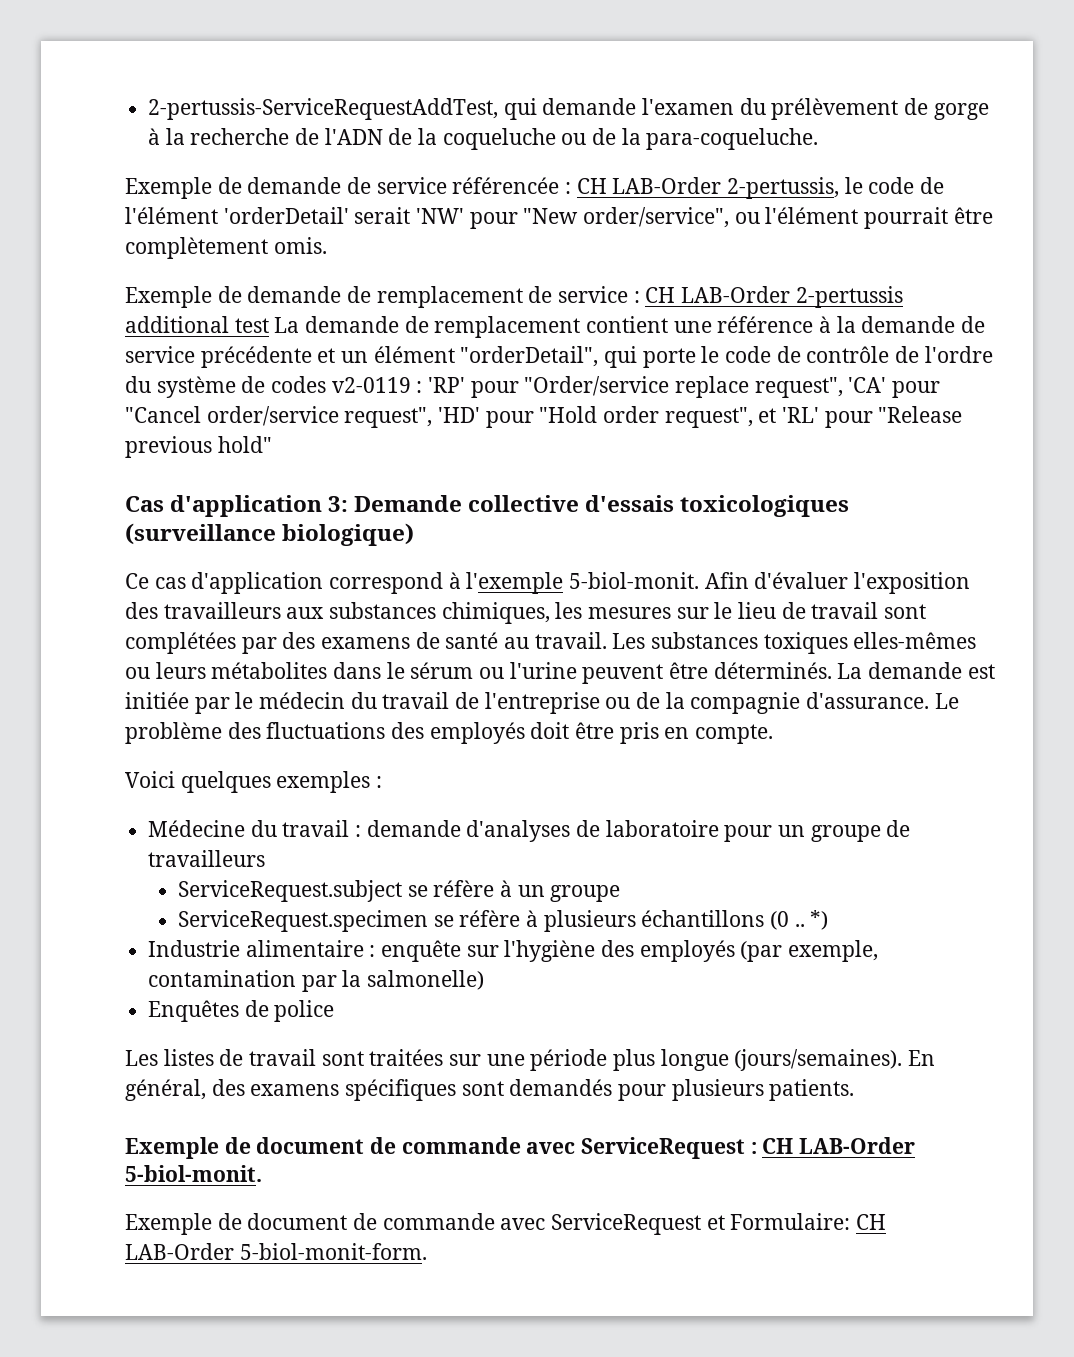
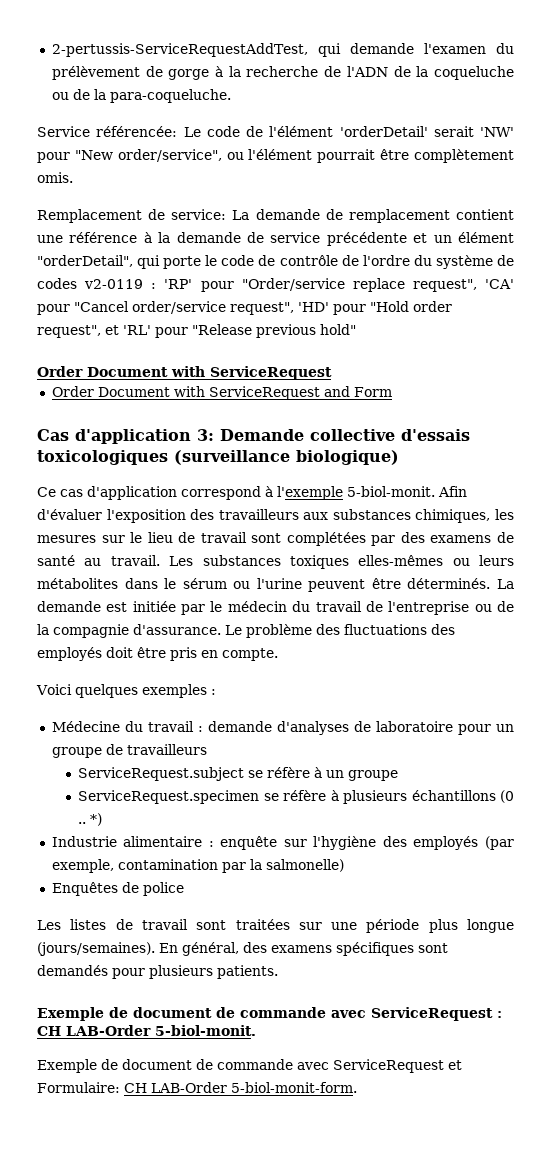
- Exemple de demande de service référencée : CH LAB-Order 2-pertussis, le code de l'élément 'orderDetail' serait 'NW' pour "New order/service", ou l'élément pourrait être complètement omis.
+ Service référencée: Le code de l'élément 'orderDetail' serait 'NW' pour "New order/service", ou l'élément pourrait être complètement omis.
- Exemple de demande de remplacement de service : CH LAB-Order 2-pertussis additional test La demande de remplacement contient une référence à la demande de service précédente et un élément "orderDetail", qui porte le code de contrôle de l'ordre du système de codes v2-0119 : 'RP' pour "Order/service replace request", 'CA' pour "Cancel order/service request", 'HD' pour "Hold order request", et 'RL' pour "Release previous hold"
+ Remplacement de service: La demande de remplacement contient une référence à la demande de service précédente et un élément "orderDetail", qui porte le code de contrôle de l'ordre du système de codes v2-0119 : 'RP' pour "Order/service replace request", 'CA' pour "Cancel order/service request", 'HD' pour "Hold order request", et 'RL' pour "Release previous hold"
+ Order Document with ServiceRequest
+ Order Document with ServiceRequest and Form

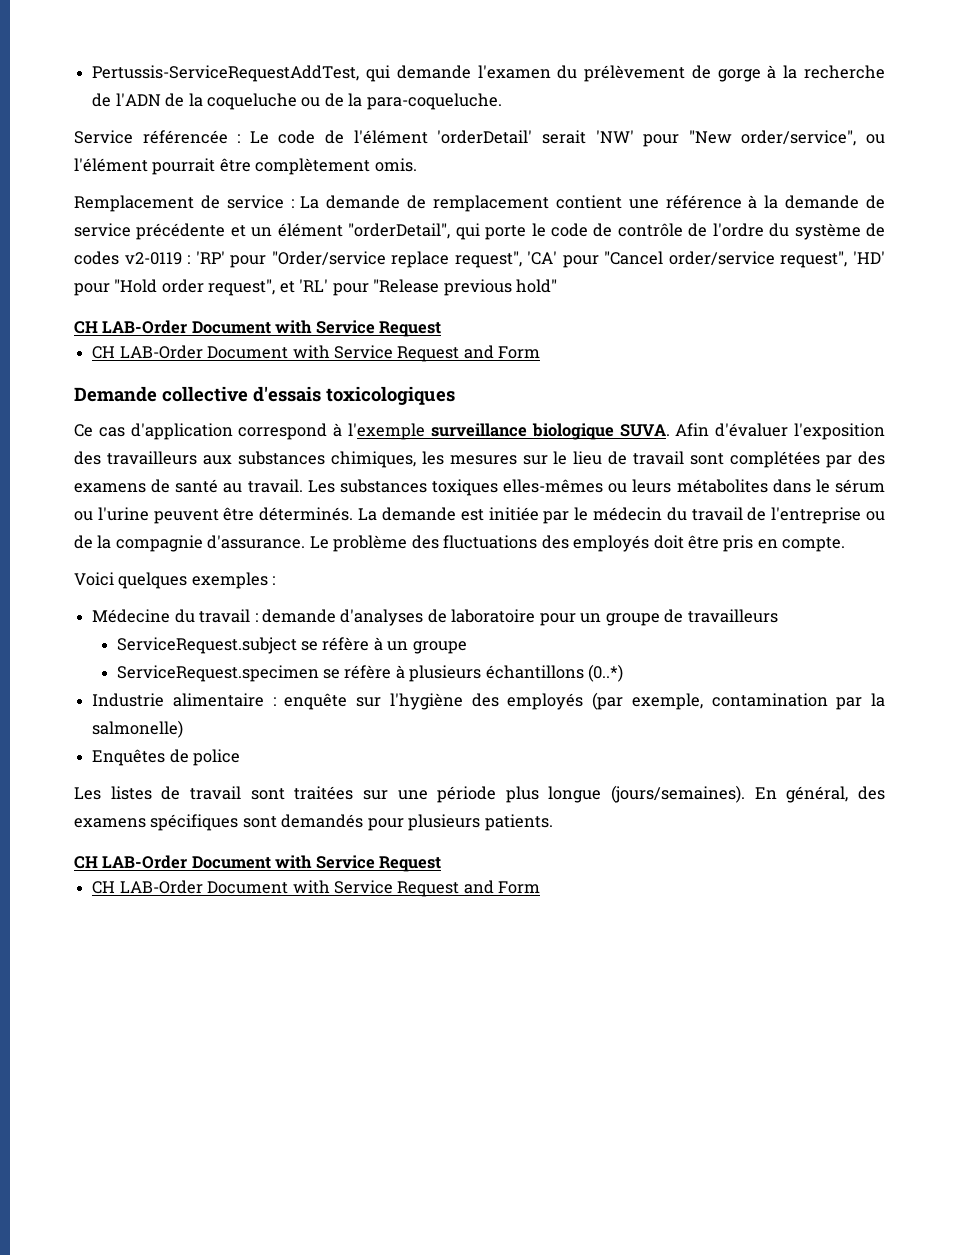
- 2-pertussis-ServiceRequestAddTest, qui demande l'examen du prélèvement de gorge à la recherche de l'ADN de la coqueluche ou de la para-coqueluche.
+ Pertussis-ServiceRequestAddTest, qui demande l'examen du prélèvement de gorge à la recherche de l'ADN de la coqueluche ou de la para-coqueluche.
- Service référencée: Le code de l'élément 'orderDetail' serait 'NW' pour "New order/service", ou l'élément pourrait être complètement omis.
+ Service référencée : Le code de l'élément 'orderDetail' serait 'NW' pour "New order/service", ou l'élément pourrait être complètement omis.
- Remplacement de service: La demande de remplacement contient une référence à la demande de service précédente et un élément "orderDetail", qui porte le code de contrôle de l'ordre du système de codes v2-0119 : 'RP' pour "Order/service replace request", 'CA' pour "Cancel order/service request", 'HD' pour "Hold order request", et 'RL' pour "Release previous hold"
- Order Document with ServiceRequest
- Order Document with ServiceRequest and Form
+ Remplacement de service : La demande de remplacement contient une référence à la demande de service précédente et un élément "orderDetail", qui porte le code de contrôle de l'ordre du système de codes v2-0119 : 'RP' pour "Order/service replace request", 'CA' pour "Cancel order/service request", 'HD' pour "Hold order request", et 'RL' pour "Release previous hold"
+ CH LAB-Order Document with Service Request
+ CH LAB-Order Document with Service Request and Form
- Cas d'application 3: Demande collective d'essais toxicologiques (surveillance biologique)
+ Demande collective d'essais toxicologiques
- Ce cas d'application correspond à l'exemple 5-biol-monit.
+ Ce cas d'application correspond à l'exemple surveillance biologique SUVA.
- ServiceRequest.specimen se réfère à plusieurs échantillons (0 .. *)
+ ServiceRequest.specimen se réfère à plusieurs échantillons (0..*)
  En général, des examens spécifiques sont demandés pour plusieurs patients.
- Exemple de document de commande avec ServiceRequest : CH LAB-Order 5-biol-monit.
- Exemple de document de commande avec ServiceRequest et Formulaire: CH LAB-Order 5-biol-monit-form.
+ CH LAB-Order Document with Service Request
+ CH LAB-Order Document with Service Request and Form

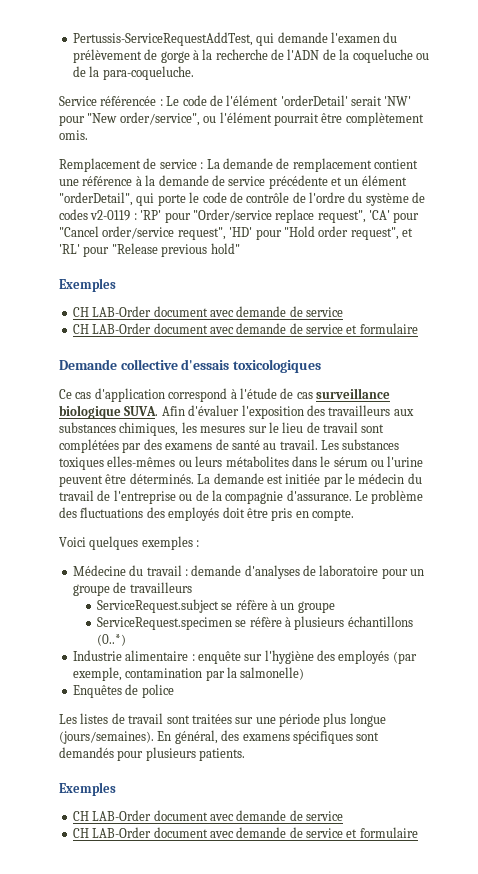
  Remplacement de service : La demande de remplacement contient une référence à la demande de service précédente et un élément "orderDetail", qui porte le code de contrôle de l'ordre du système de codes v2-0119 : 'RP' pour "Order/service replace request", 'CA' pour "Cancel order/service request", 'HD' pour "Hold order request", et 'RL' pour "Release previous hold"
- CH LAB-Order Document with Service Request
- CH LAB-Order Document with Service Request and Form
+ Exemples
+ CH LAB-Order document avec demande de service
+ CH LAB-Order document avec demande de service et formulaire
- Ce cas d'application correspond à l'exemple surveillance biologique SUVA.
+ Ce cas d'application correspond à l'étude de cas surveillance biologique SUVA.
  En général, des examens spécifiques sont demandés pour plusieurs patients.
- CH LAB-Order Document with Service Request
- CH LAB-Order Document with Service Request and Form
+ Exemples
+ CH LAB-Order document avec demande de service
+ CH LAB-Order document avec demande de service et formulaire

